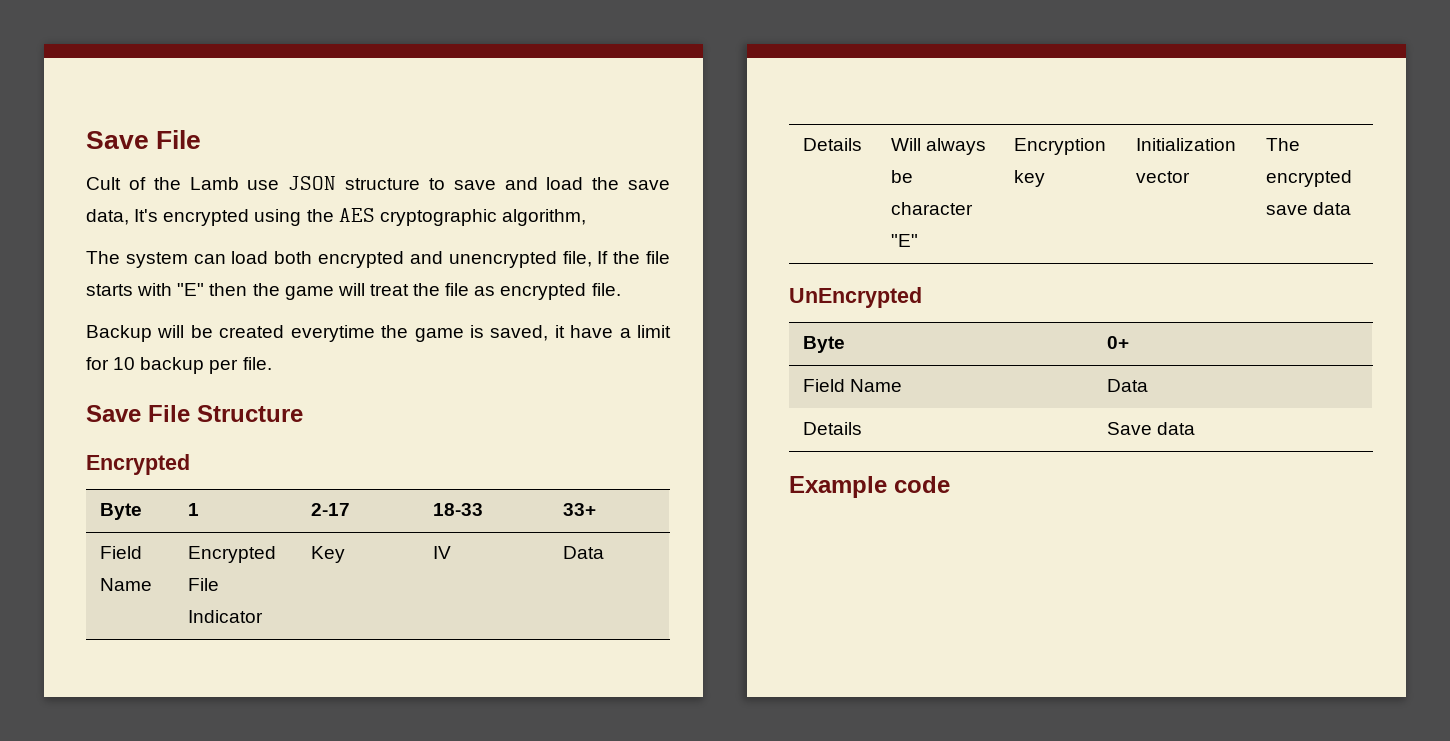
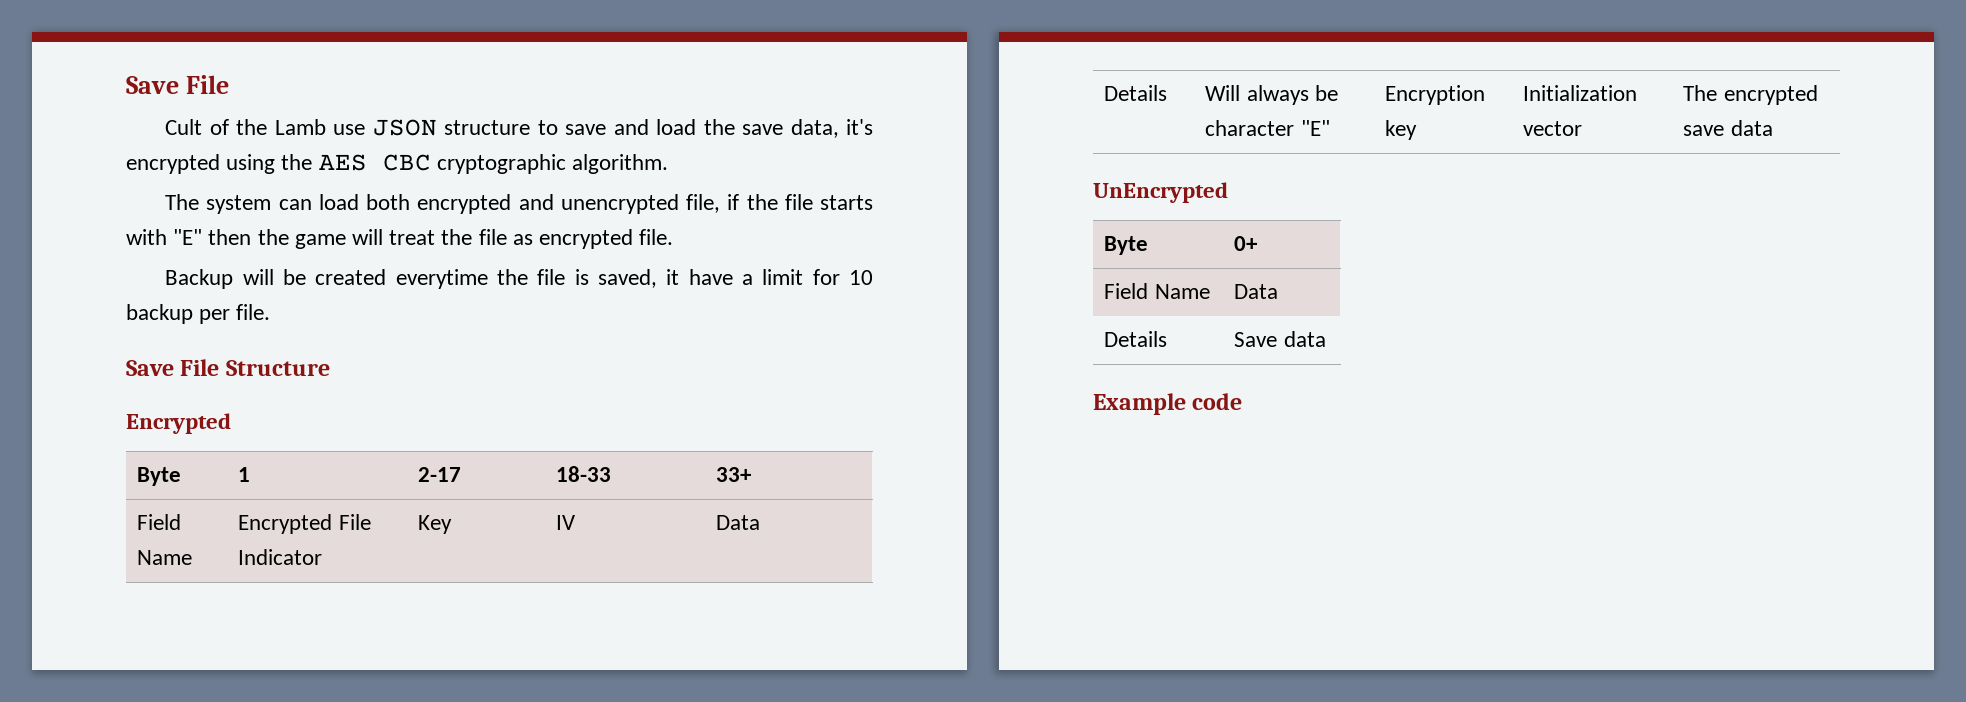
- Cult of the Lamb use JSON structure to save and load the save data, It's encrypted using the AES cryptographic algorithm,
+ Cult of the Lamb use JSON structure to save and load the save data, it's encrypted using the AES CBC cryptographic algorithm.
- The system can load both encrypted and unencrypted file, If the file starts with "E" then the game will treat the file as encrypted file.
+ The system can load both encrypted and unencrypted file, if the file starts with "E" then the game will treat the file as encrypted file.
- Backup will be created everytime the game is saved, it have a limit for 10 backup per file.
+ Backup will be created everytime the file is saved, it have a limit for 10 backup per file.

